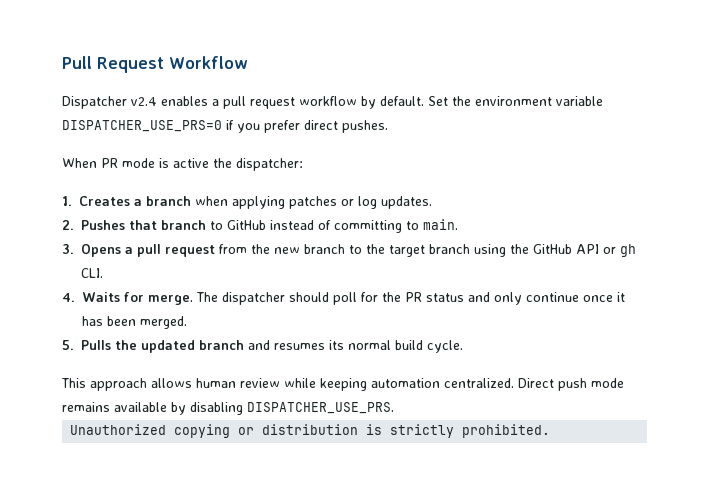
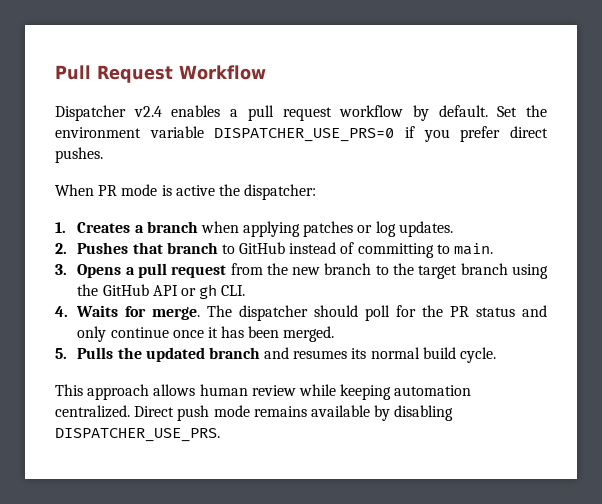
- Unauthorized copying or distribution is strictly prohibited.

